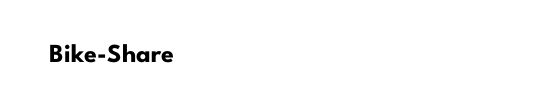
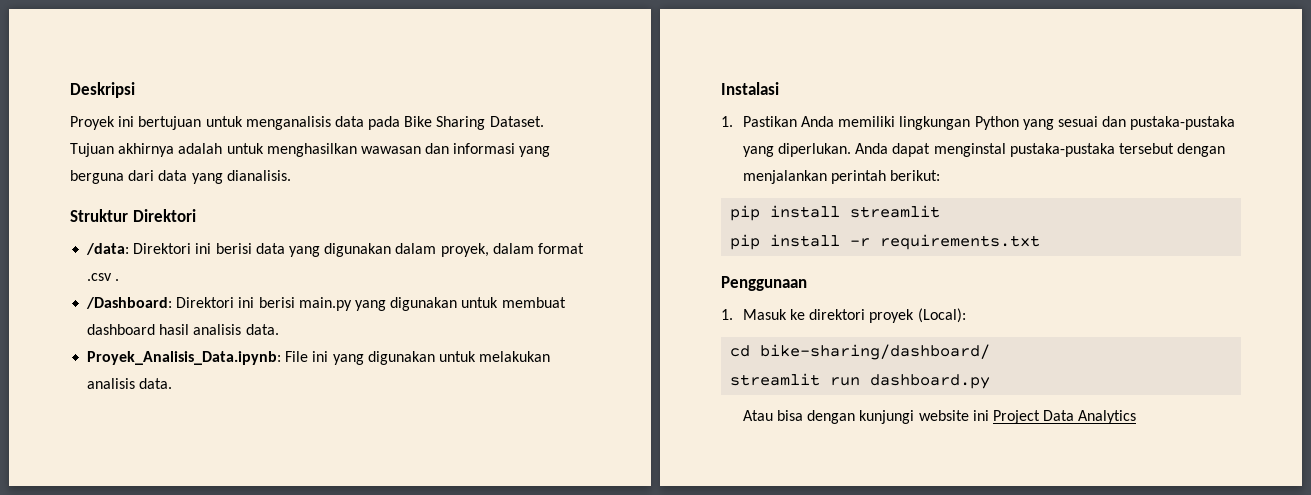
- Bike-Share
+ Deskripsi
+ Proyek ini bertujuan untuk menganalisis data pada Bike Sharing Dataset. Tujuan akhirnya adalah untuk menghasilkan wawasan dan informasi yang berguna dari data yang dianalisis.
+ Struktur Direktori
+ /data: Direktori ini berisi data yang digunakan dalam proyek, dalam format .csv .
+ /Dashboard: Direktori ini berisi main.py yang digunakan untuk membuat dashboard hasil analisis data.
+ Proyek_Analisis_Data.ipynb: File ini yang digunakan untuk melakukan analisis data.
+ Instalasi
+ 1. Pastikan Anda memiliki lingkungan Python yang sesuai dan pustaka-pustaka yang diperlukan. Anda dapat menginstal pustaka-pustaka tersebut dengan menjalankan perintah berikut:
+ pip install streamlit
+ pip install -r requirements.txt
+ Penggunaan
+ 1. Masuk ke direktori proyek (Local):
+ cd bike-sharing/dashboard/
+ streamlit run dashboard.py
+ Atau bisa dengan kunjungi website ini Project Data Analytics

